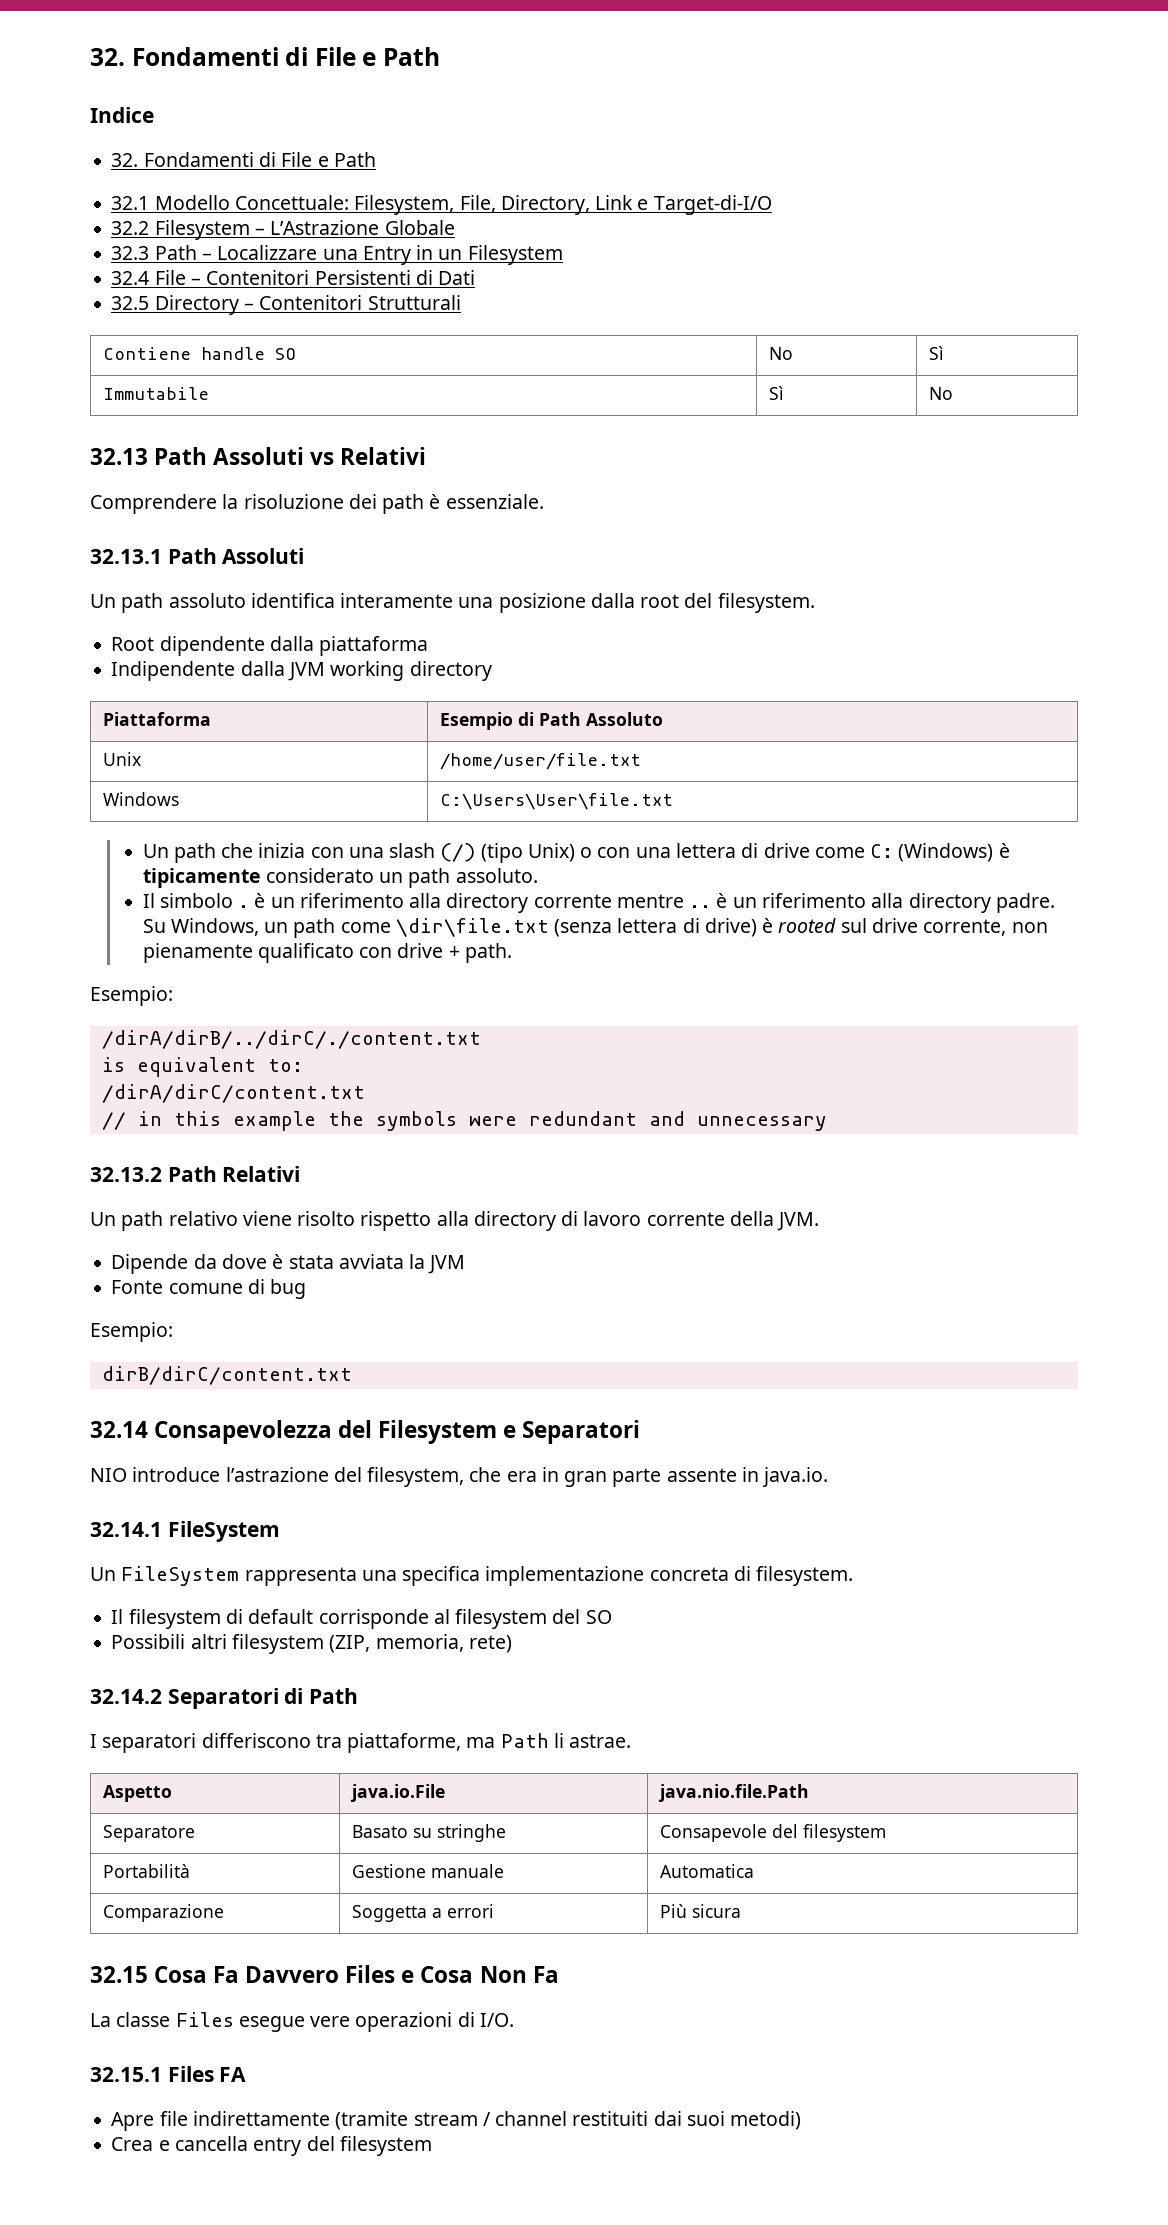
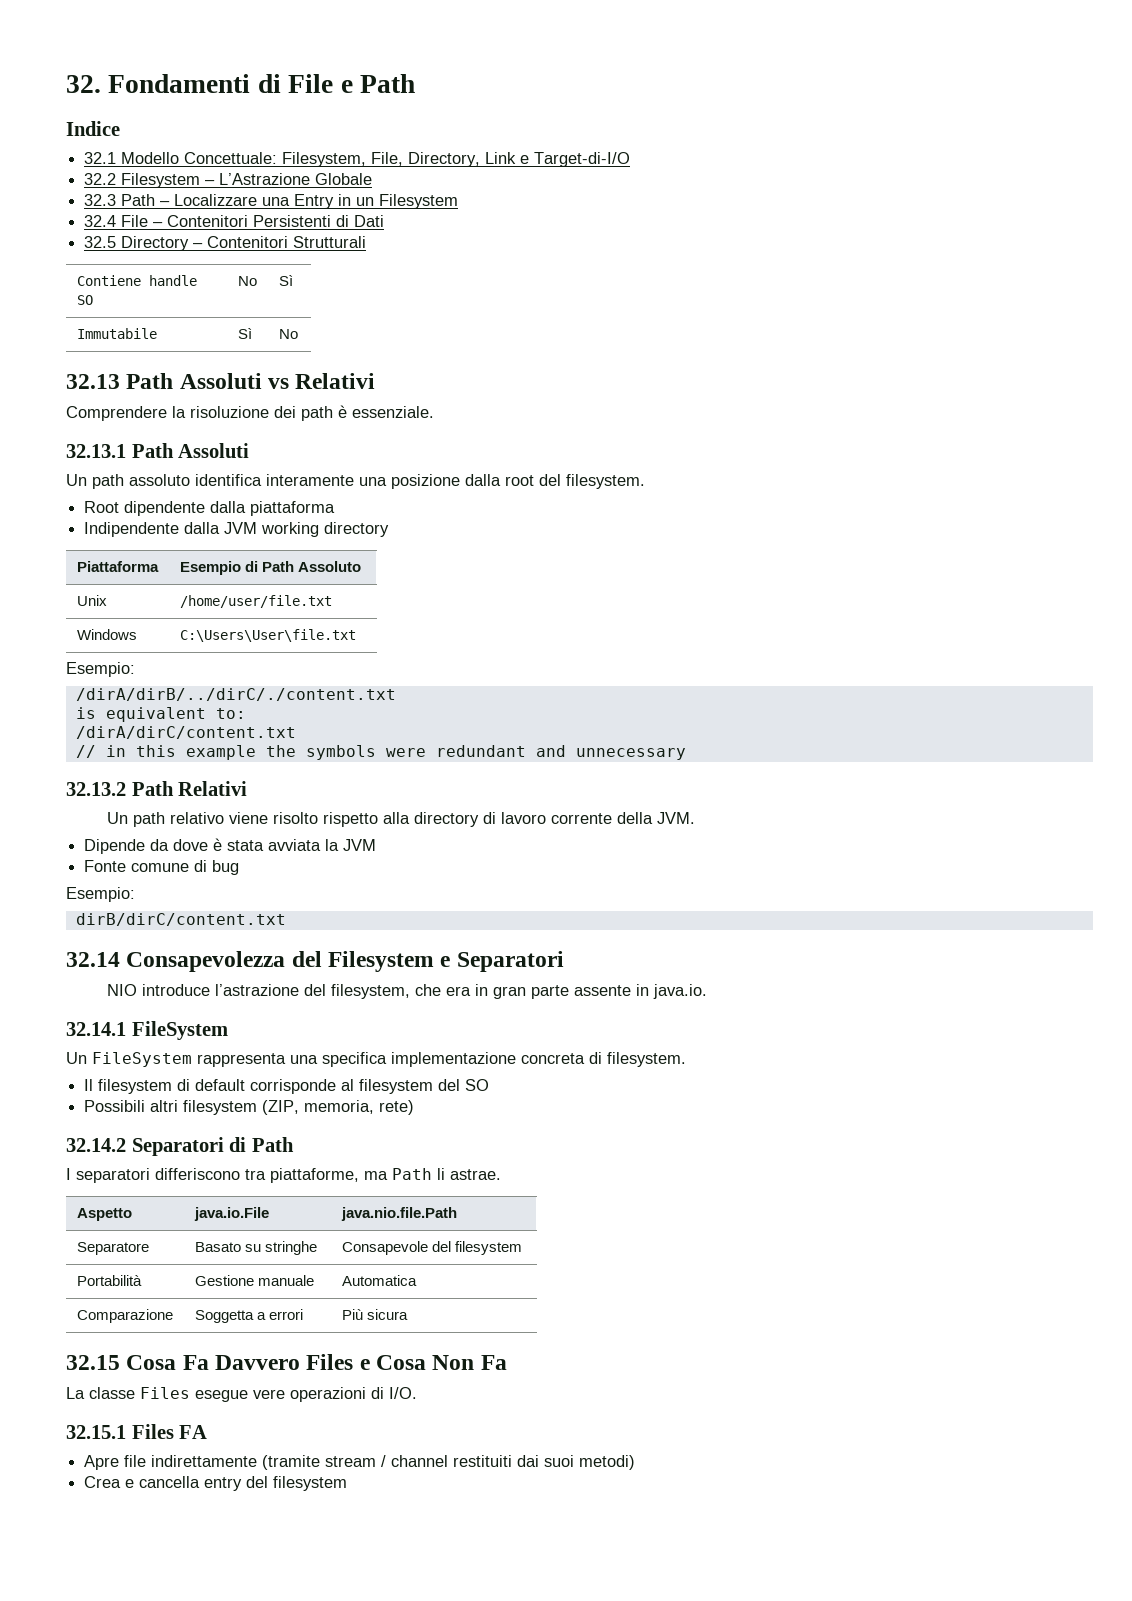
  Indice
- 32. Fondamenti di File e Path
- Un path che inizia con una slash (/) (tipo Unix) o con una lettera di drive come C: (Windows) è tipicamente considerato un path assoluto.
- Il simbolo . è un riferimento alla directory corrente mentre .. è un riferimento alla directory padre. Su Windows, un path come \dir\file.txt (senza lettera di drive) è rooted sul drive corrente, non pienamente qualificato con drive + path.

